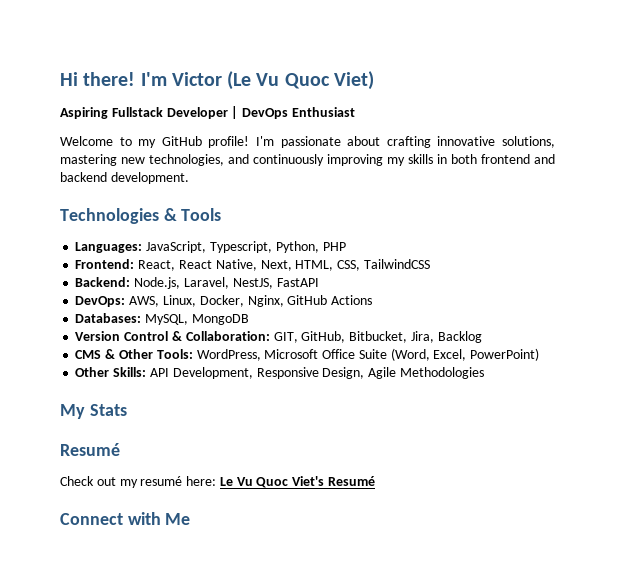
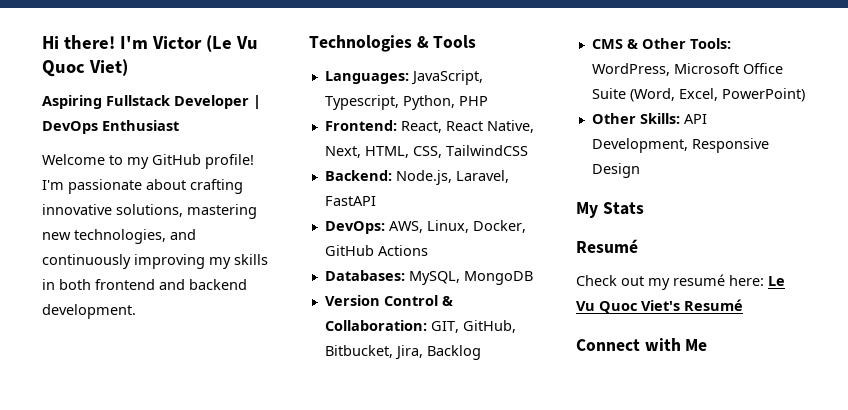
- Backend: Node.js, Laravel, NestJS, FastAPI
+ Backend: Node.js, Laravel, FastAPI
- DevOps: AWS, Linux, Docker, Nginx, GitHub Actions
+ DevOps: AWS, Linux, Docker, GitHub Actions
- Other Skills: API Development, Responsive Design, Agile Methodologies
+ Other Skills: API Development, Responsive Design

